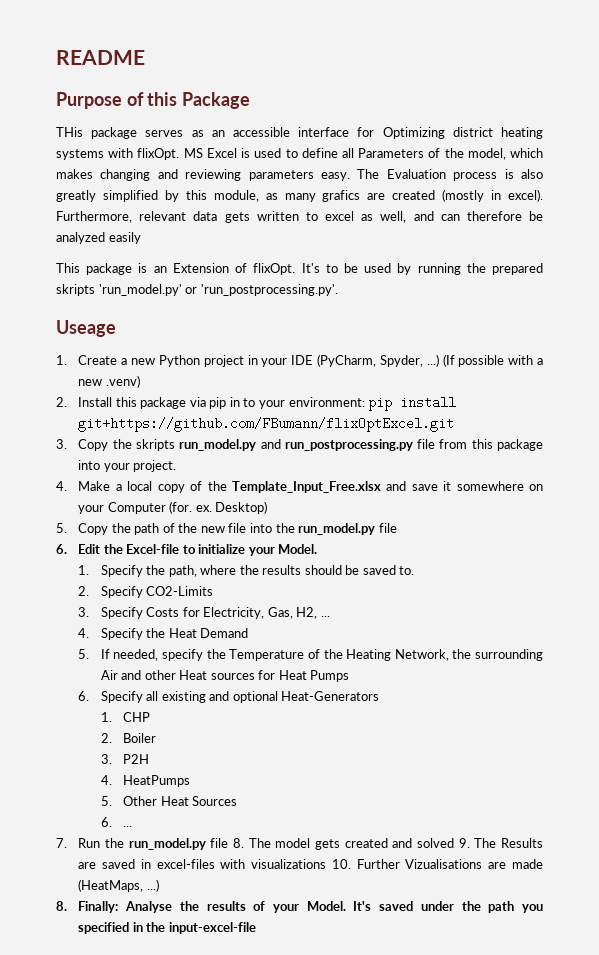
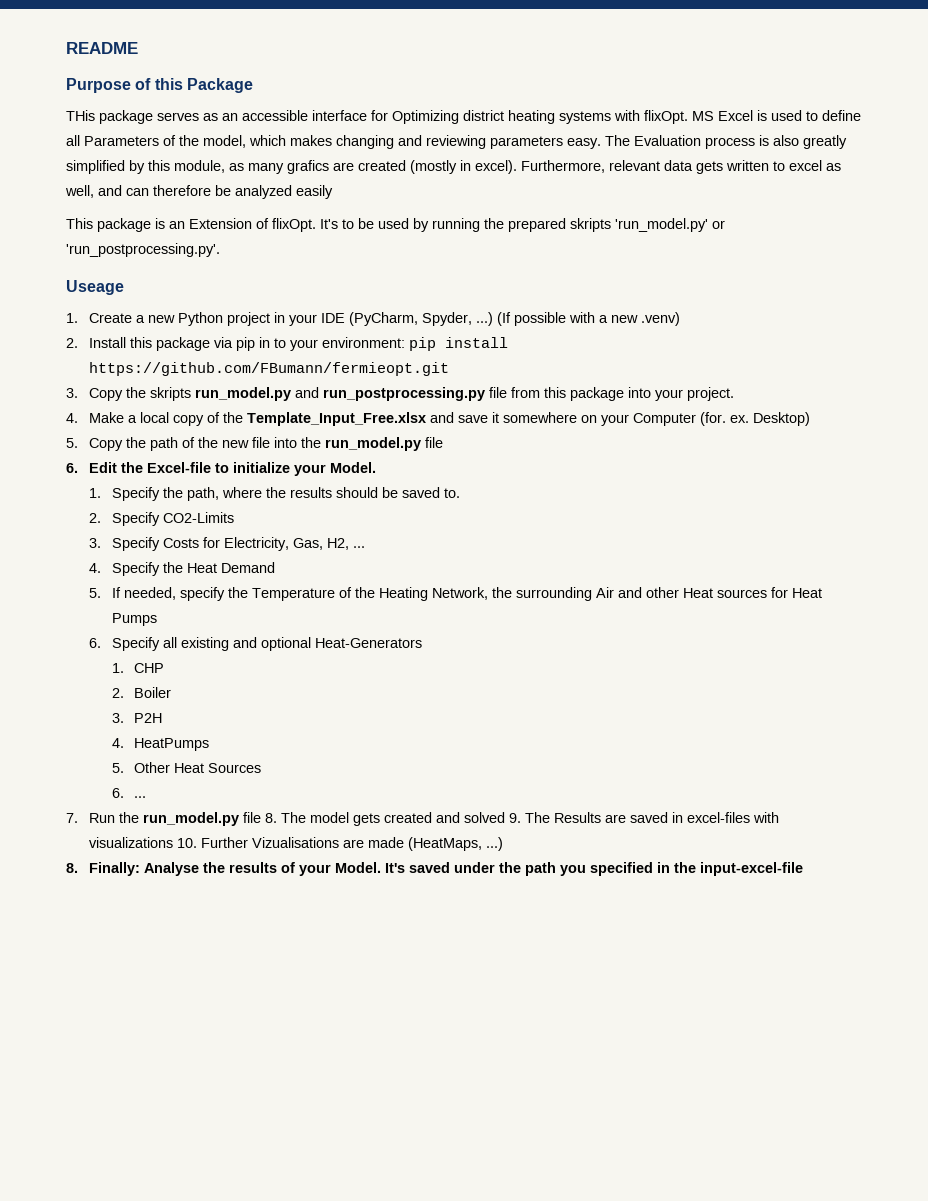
- 2. Install this package via pip in to your environment: pip install git+https://github.com/FBumann/flixOptExcel.git
+ 2. Install this package via pip in to your environment: pip install https://github.com/FBumann/fermieopt.git

